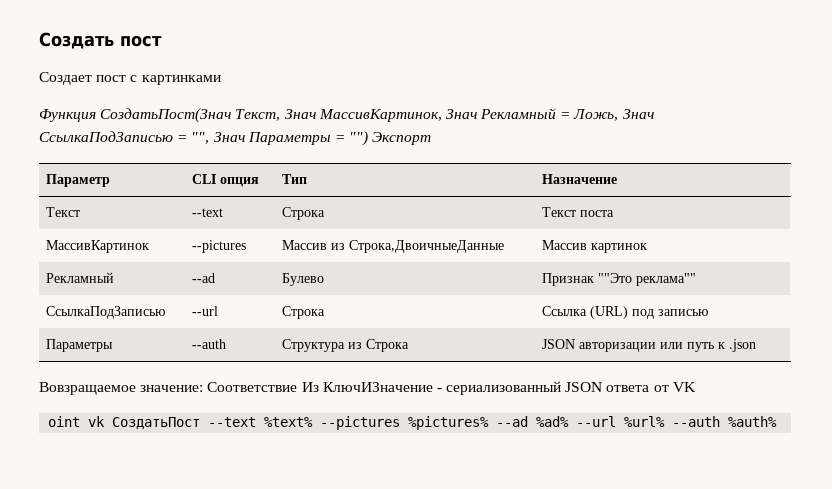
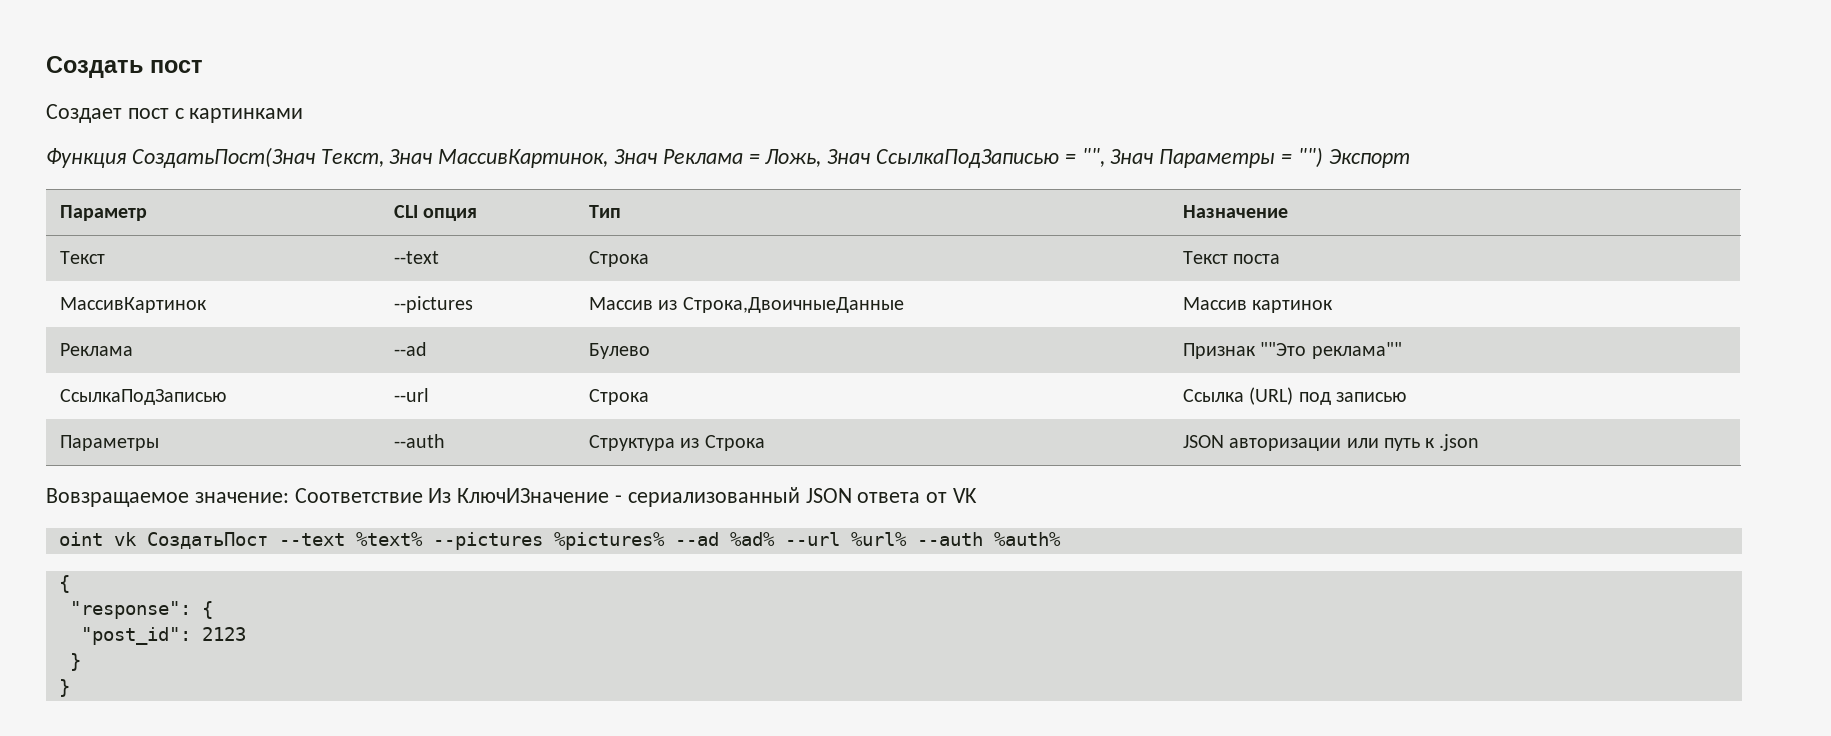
- Функция СоздатьПост(Знач Текст, Знач МассивКартинок, Знач Рекламный = Ложь, Знач СсылкаПодЗаписью = "", Знач Параметры = "") Экспорт
+ Функция СоздатьПост(Знач Текст, Знач МассивКартинок, Знач Реклама = Ложь, Знач СсылкаПодЗаписью = "", Знач Параметры = "") Экспорт
- Рекламный | --ad | Булево | Признак ""Это реклама""
+ Реклама | --ad | Булево | Признак ""Это реклама""
  oint vk СоздатьПост --text %text% --pictures %pictures% --ad %ad% --url %url% --auth %auth%
+ {
+ "response": {
+ "post_id": 2123
+ }
+ }

